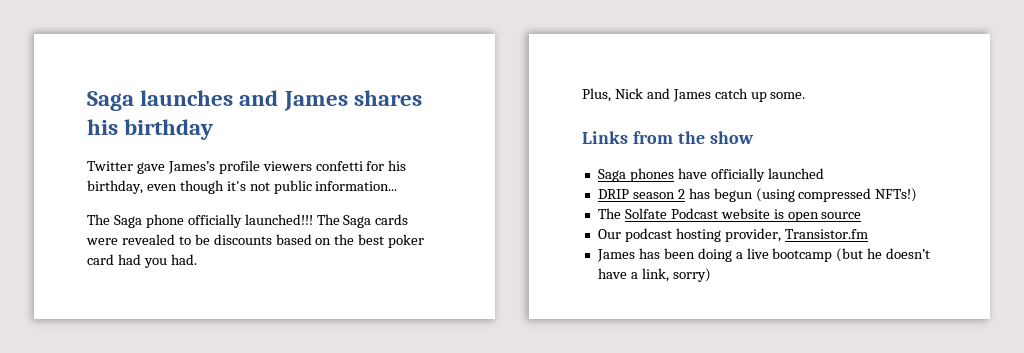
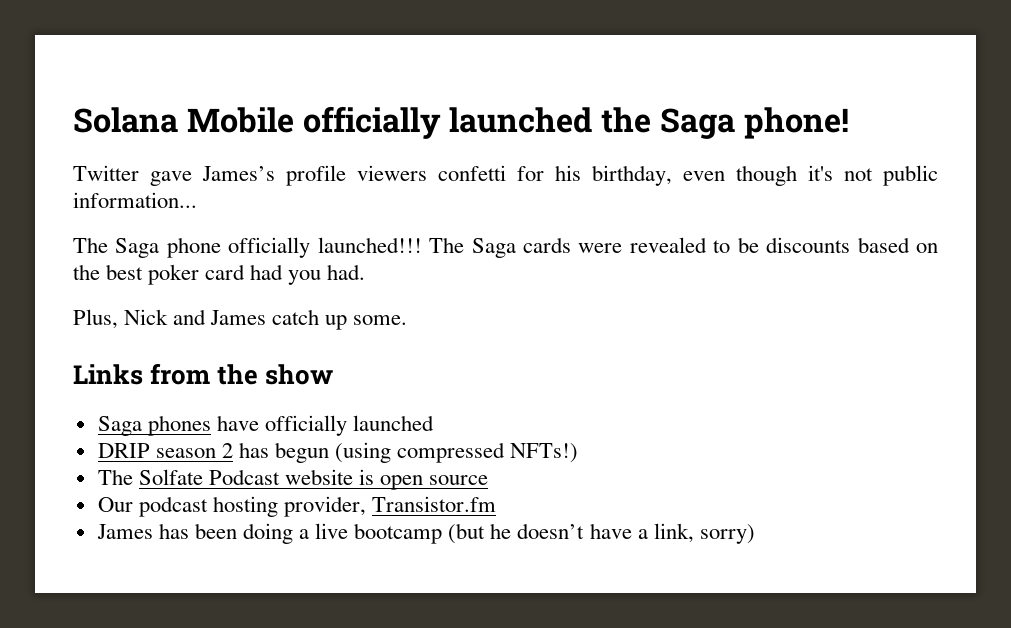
- Saga launches and James shares his birthday
+ Solana Mobile officially launched the Saga phone!

